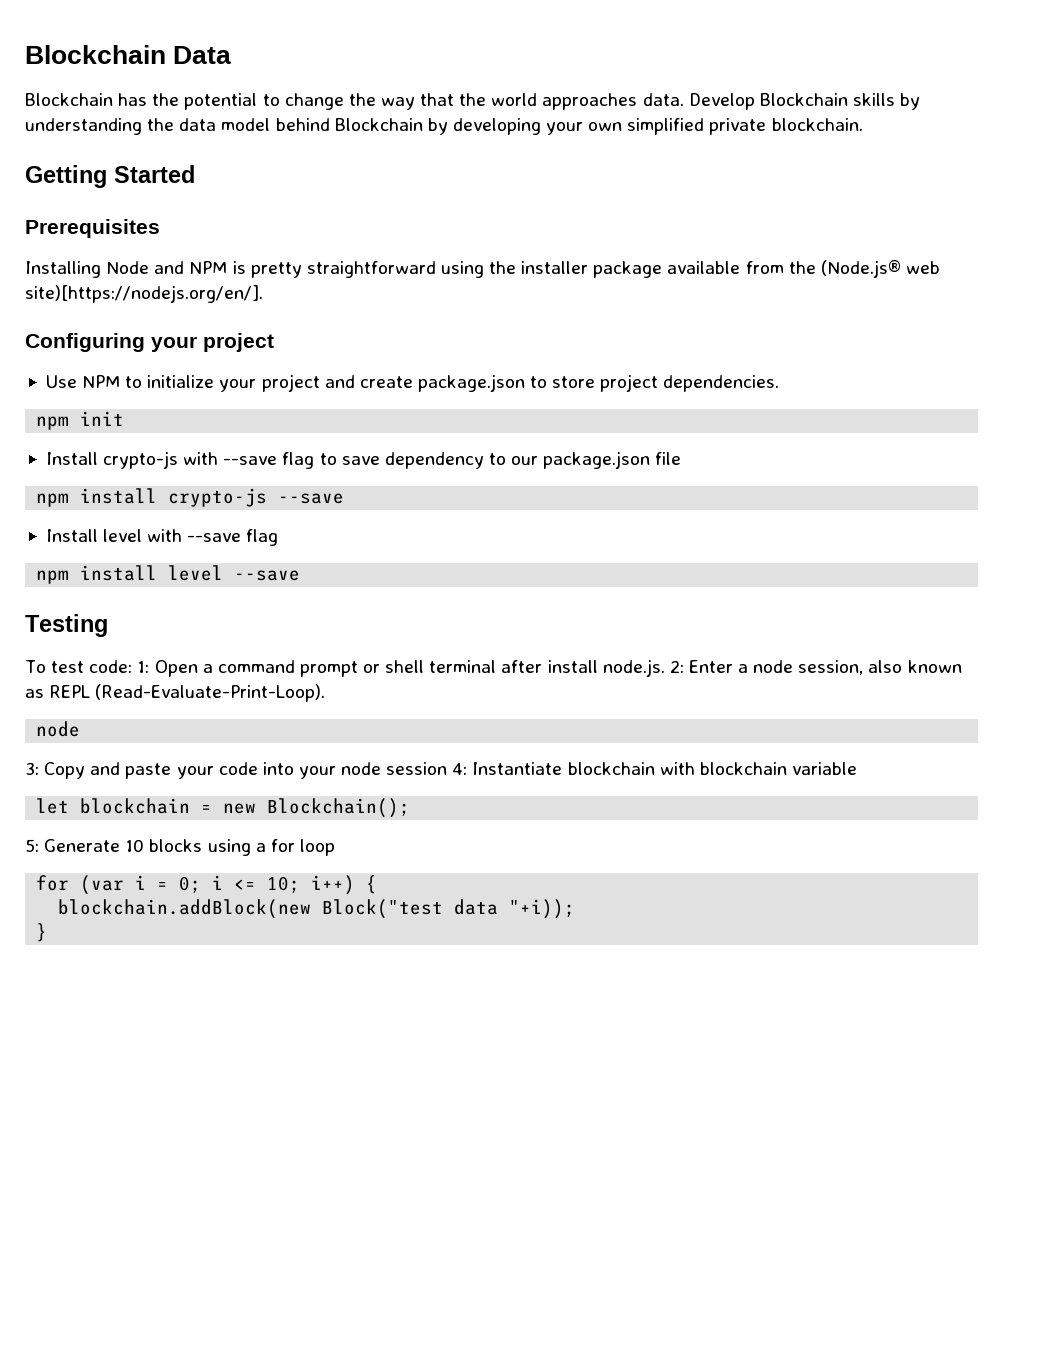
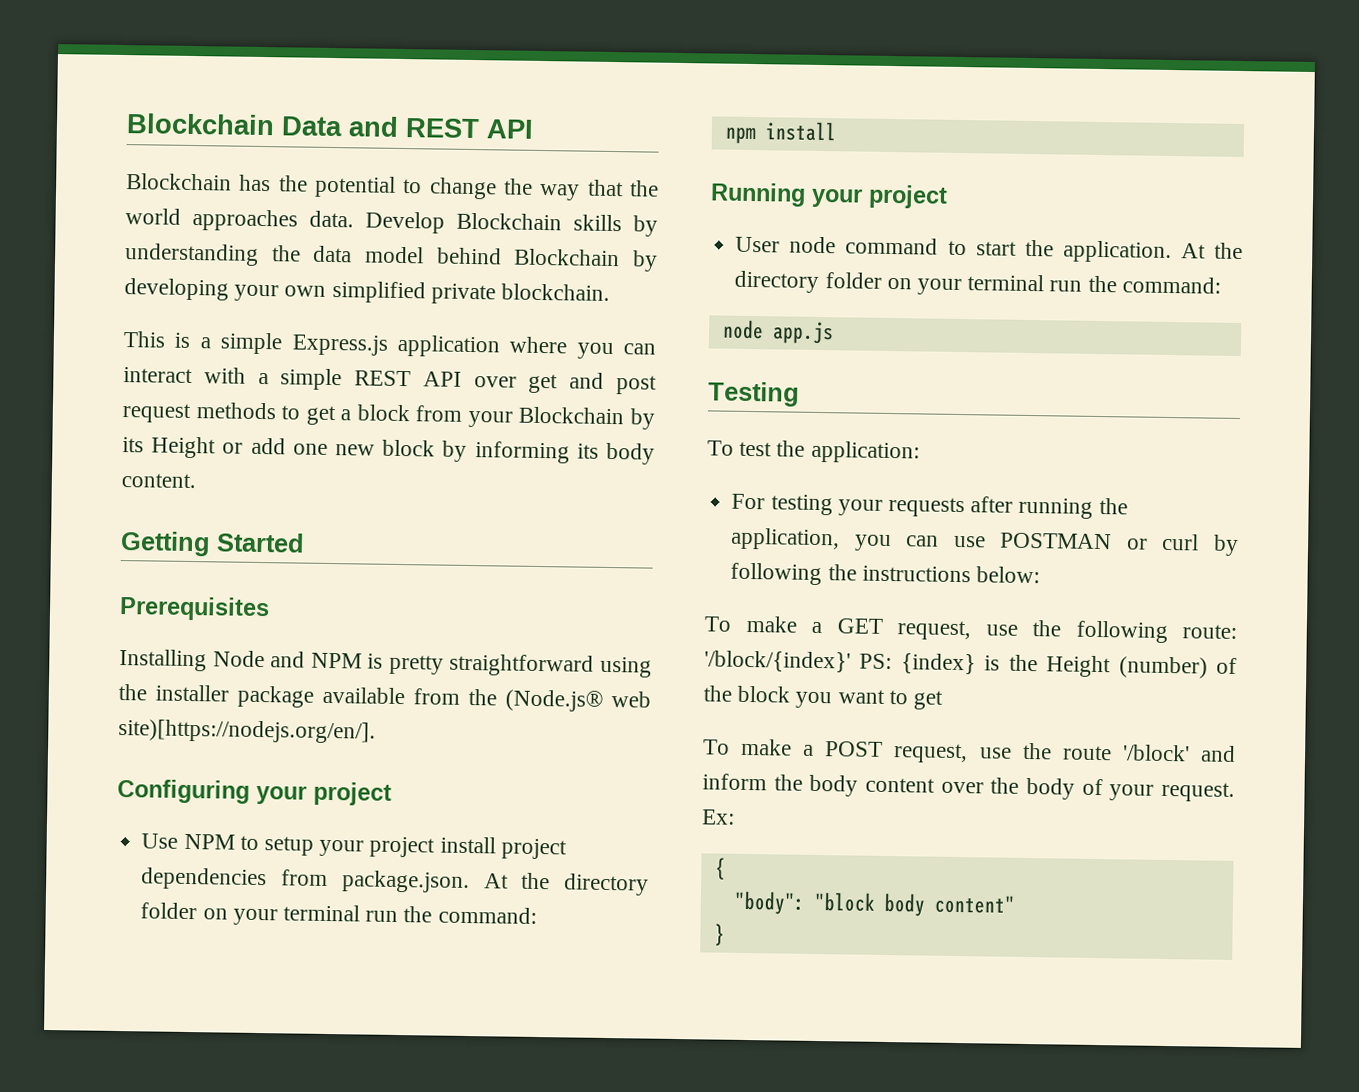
- Blockchain Data
+ Blockchain Data and REST API
+ This is a simple Express.js application where you can interact with a simple REST API over get and post request methods to get a block from your Blockchain by its Height or add one new block by informing its body content.
- Use NPM to initialize your project and create package.json to store project dependencies.
- npm init
- Install crypto-js with --save flag to save dependency to our package.json file
- npm install crypto-js --save
- Install level with --save flag
- npm install level --save
+ Use NPM to setup your project install project dependencies from package.json. At the directory folder on your terminal run the command:
+ npm install
+ Running your project
+ User node command to start the application. At the directory folder on your terminal run the command:
+ node app.js
  Testing
- To test code: 1: Open a command prompt or shell terminal after install node.js. 2: Enter a node session, also known as REPL (Read-Evaluate-Print-Loop).
- node
- 3: Copy and paste your code into your node session 4: Instantiate blockchain with blockchain variable
- let blockchain = new Blockchain();
- 5: Generate 10 blocks using a for loop
- for (var i = 0; i <= 10; i++) {
- blockchain.addBlock(new Block("test data "+i));
+ To test the application:
+ For testing your requests after running the application, you can use POSTMAN or curl by following the instructions below:
+ To make a GET request, use the following route: '/block/{index}' PS: {index} is the Height (number) of the block you want to get
+ To make a POST request, use the route '/block' and inform the body content over the body of your request. Ex:
+ {
+ "body": "block body content"

